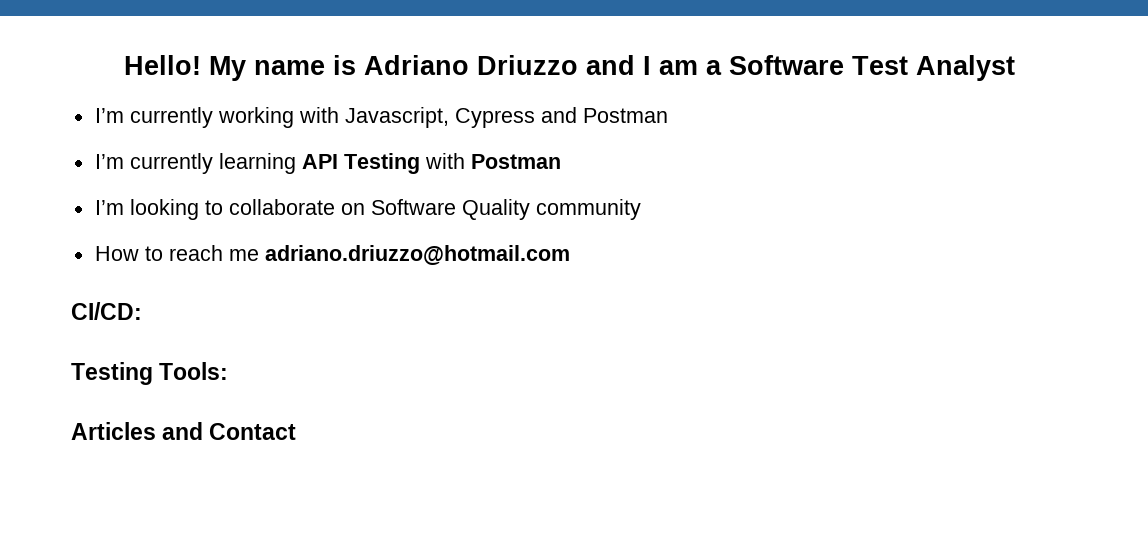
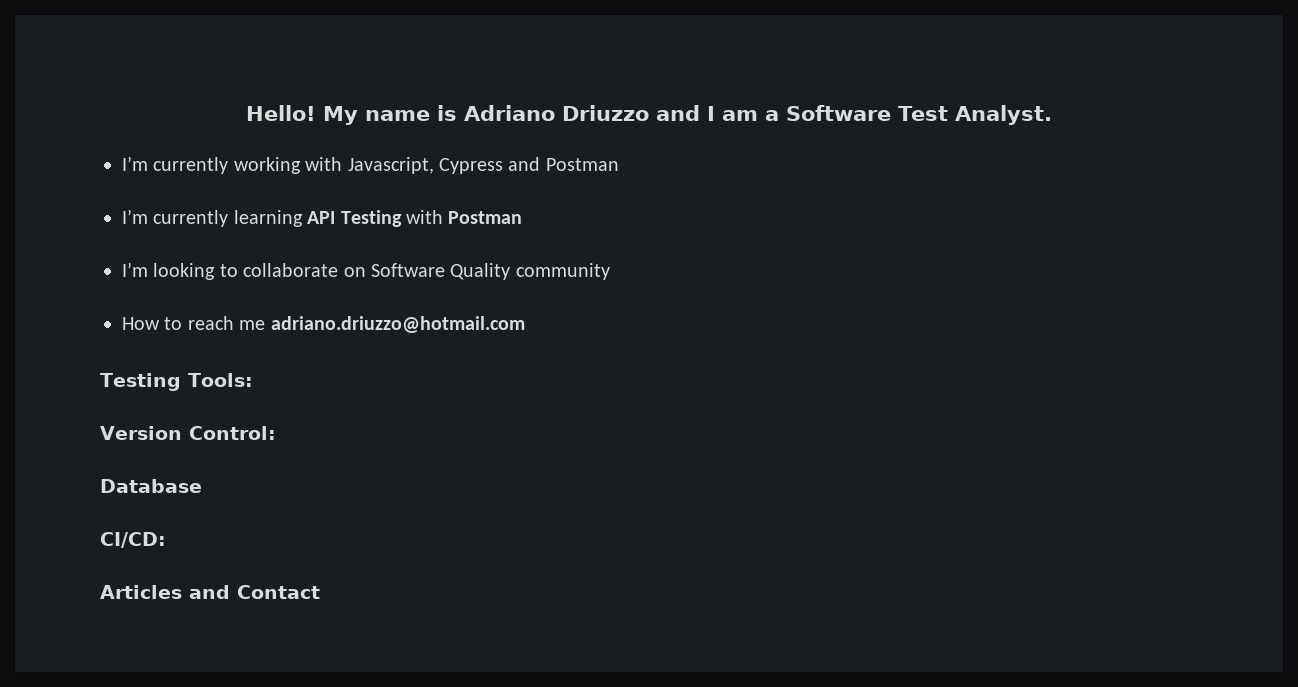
- My name is Adriano Driuzzo and I am a Software Test Analyst
+ My name is Adriano Driuzzo and I am a Software Test Analyst.
- CI/CD:
+ Version Control:
+ Database
+ CI/CD:

